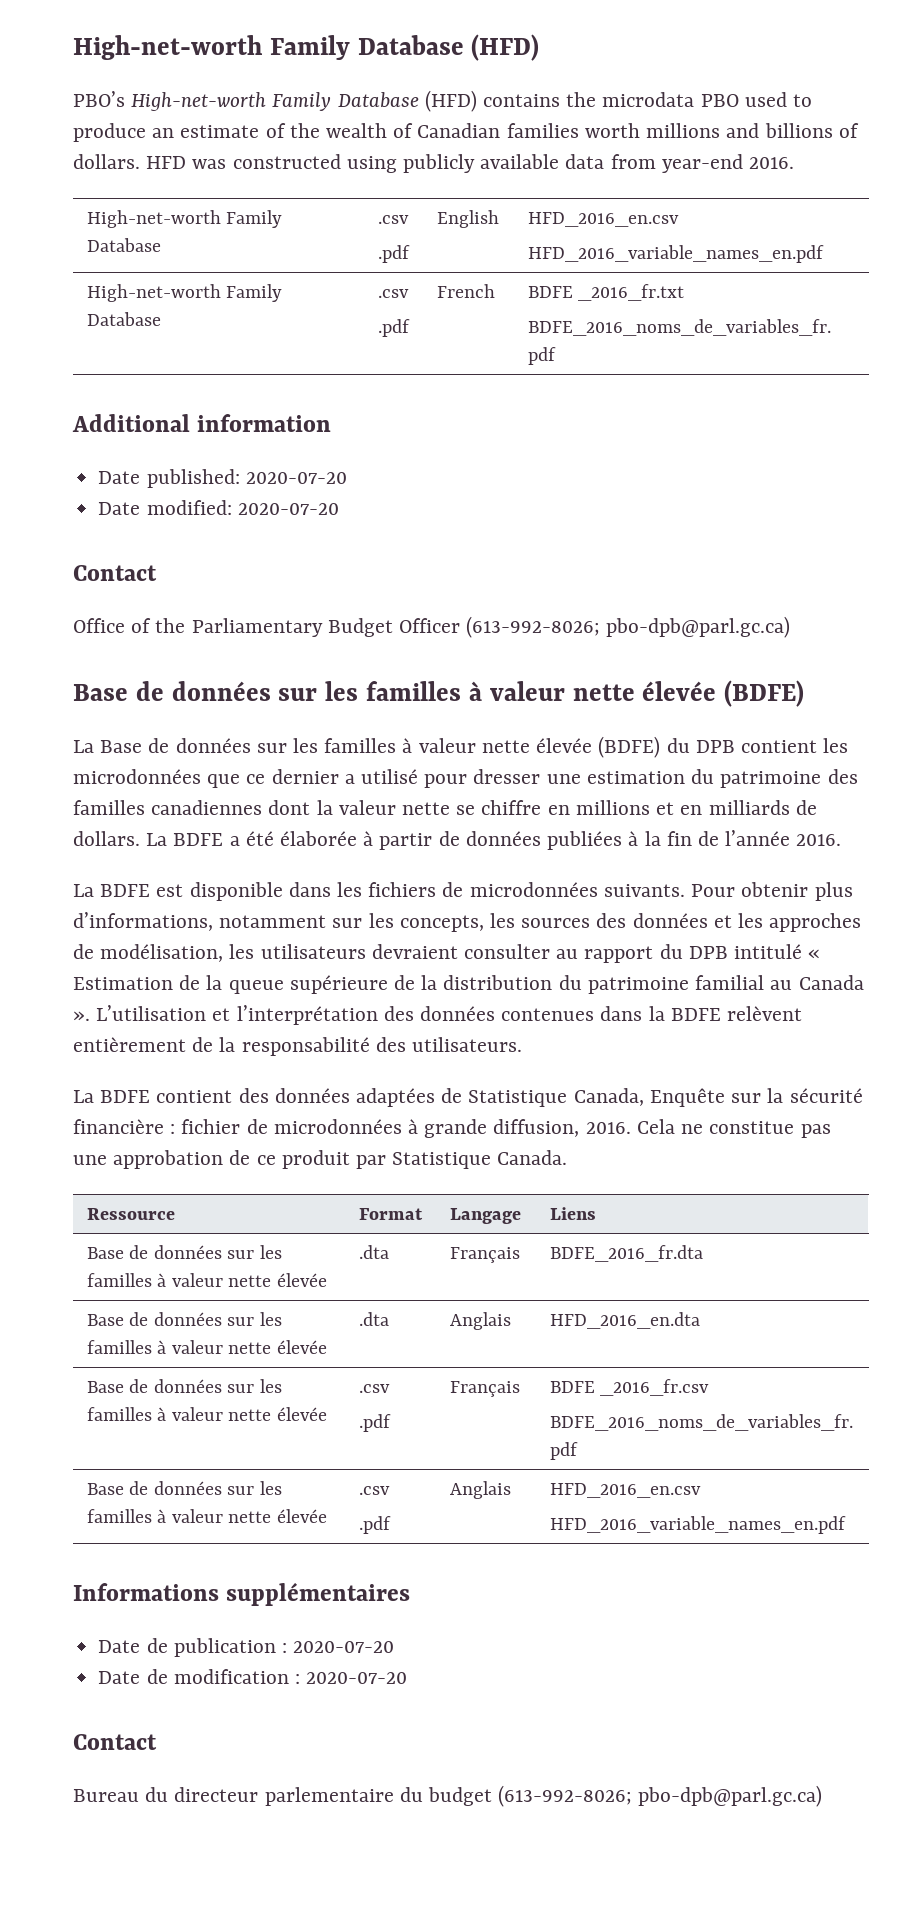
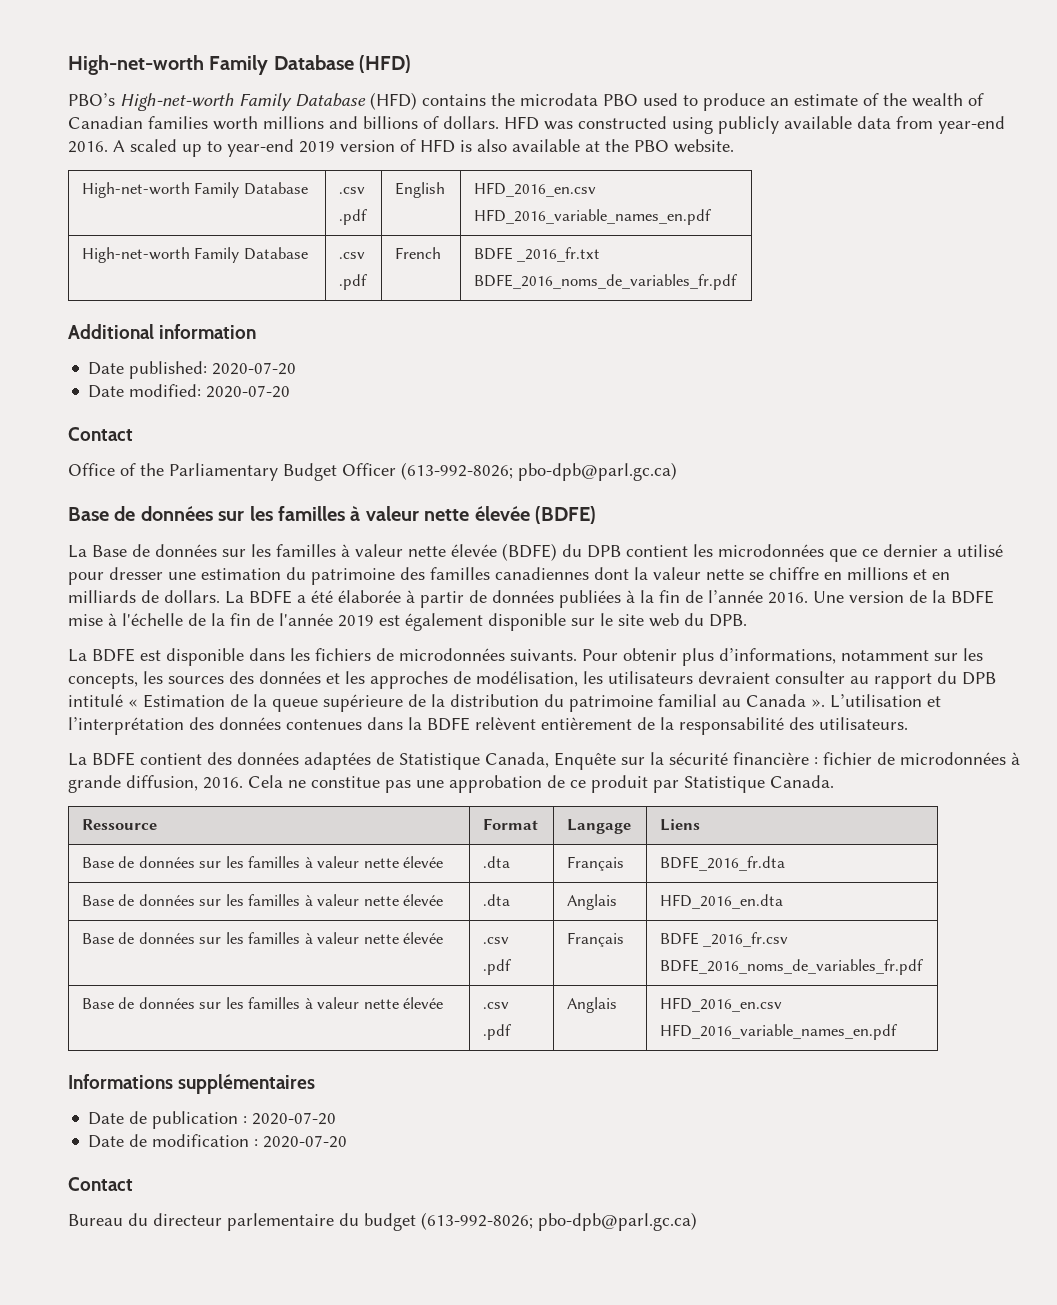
+ A scaled up to year-end 2019 version of HFD is also available at the PBO website.
+ Une version de la BDFE mise à l'échelle de la fin de l'année 2019 est également disponible sur le site web du DPB.

